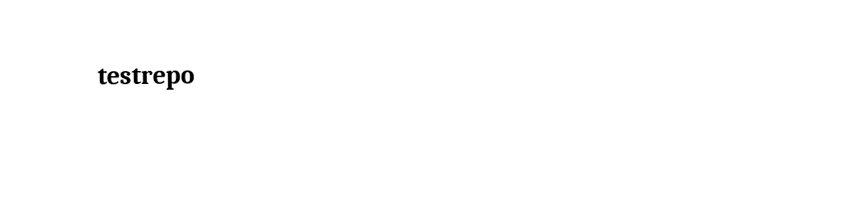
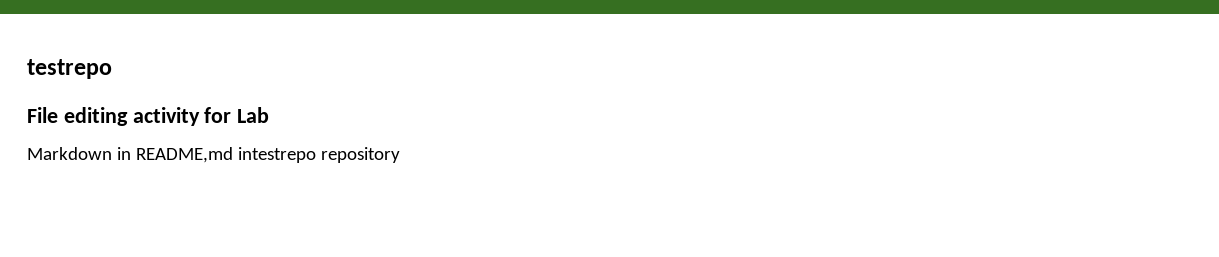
+ File editing activity for Lab
+ Markdown in README,md intestrepo repository

